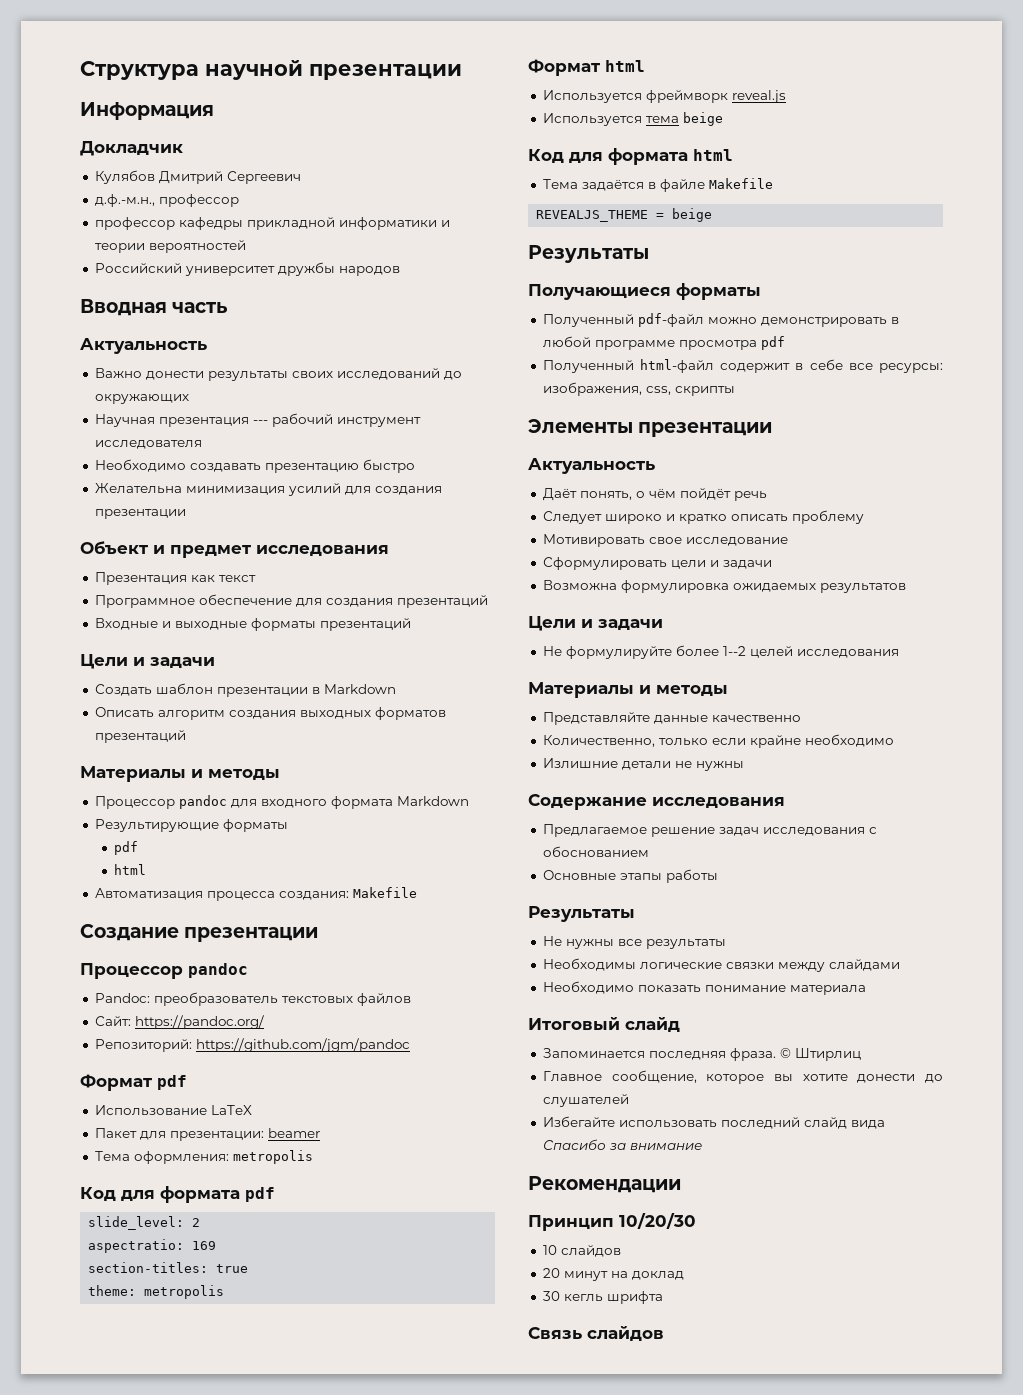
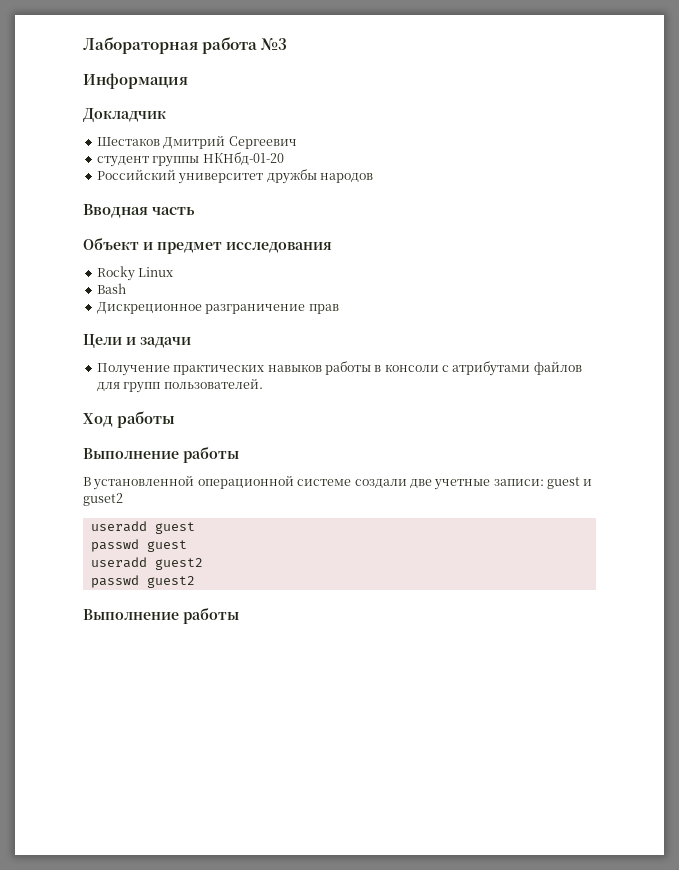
- Структура научной презентации
+ Лабораторная работа №3
- Кулябов Дмитрий Сергеевич
+ Шестаков Дмитрий Сергеевич
- д.ф.-м.н., профессор
- профессор кафедры прикладной информатики и теории вероятностей
+ студент группы НКНбд-01-20
  Вводная часть
- Актуальность
- Важно донести результаты своих исследований до окружающих
- Научная презентация --- рабочий инструмент исследователя
- Необходимо создавать презентацию быстро
- Желательна минимизация усилий для создания презентации
  Объект и предмет исследования
- Презентация как текст
- Программное обеспечение для создания презентаций
- Входные и выходные форматы презентаций
+ Rocky Linux
+ Bash
+ Дискреционное разграничение прав
  Цели и задачи
- Создать шаблон презентации в Markdown
- Описать алгоритм создания выходных форматов презентаций
- Материалы и методы
- Процессор pandoc для входного формата Markdown
- Результирующие форматы
- pdf
- html
- Автоматизация процесса создания: Makefile
- Создание презентации
- Процессор pandoc
- Pandoc: преобразователь текстовых файлов
- Сайт: https://pandoc.org/
- Репозиторий: https://github.com/jgm/pandoc
- Формат pdf
- Использование LaTeX
- Пакет для презентации: beamer
- Тема оформления: metropolis
- Код для формата pdf
- slide_level: 2
- aspectratio: 169
- section-titles: true
- theme: metropolis
- Формат html
- Используется фреймворк reveal.js
- Используется тема beige
- Код для формата html
- Тема задаётся в файле Makefile
- REVEALJS_THEME = beige
- Результаты
- Получающиеся форматы
- Полученный pdf-файл можно демонстрировать в любой программе просмотра pdf
- Полученный html-файл содержит в себе все ресурсы: изображения, css, скрипты
- Элементы презентации
- Актуальность
- Даёт понять, о чём пойдёт речь
- Следует широко и кратко описать проблему
- Мотивировать свое исследование
- Сформулировать цели и задачи
- Возможна формулировка ожидаемых результатов
- Цели и задачи
- Не формулируйте более 1--2 целей исследования
- Материалы и методы
- Представляйте данные качественно
- Количественно, только если крайне необходимо
- Излишние детали не нужны
- Содержание исследования
- Предлагаемое решение задач исследования с обоснованием
- Основные этапы работы
- Результаты
- Не нужны все результаты
- Необходимы логические связки между слайдами
- Необходимо показать понимание материала
- Итоговый слайд
- Запоминается последняя фраза. © Штирлиц
- Главное сообщение, которое вы хотите донести до слушателей
- Избегайте использовать последний слайд вида Спасибо за внимание
- Рекомендации
- Принцип 10/20/30
- 10 слайдов
- 20 минут на доклад
- 30 кегль шрифта
- Связь слайдов
+ Получение практических навыков работы в консоли с атрибутами файлов для групп пользователей.
+ Ход работы
+ Выполнение работы
+ В установленной операционной системе создали две учетные записи: guest и guset2
+ useradd guest
+ passwd guest
+ useradd guest2
+ passwd guest2
+ Выполнение работы

